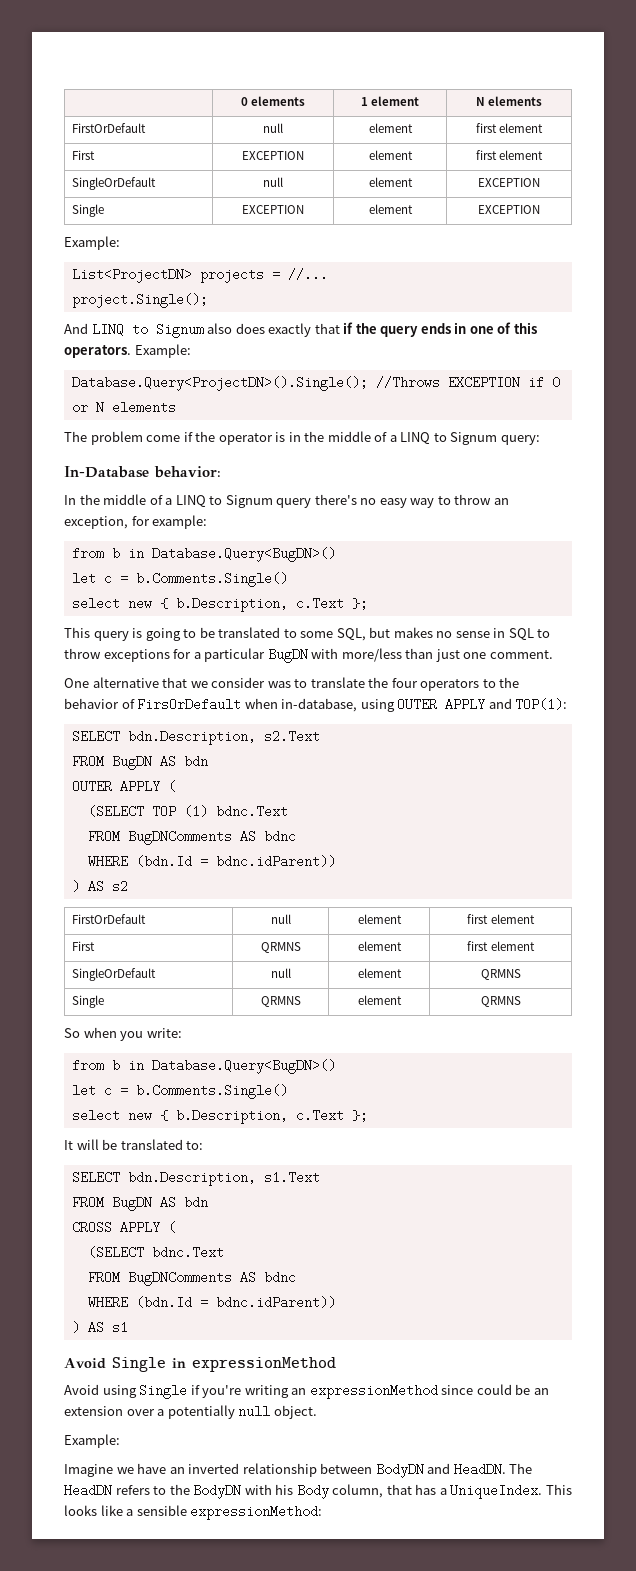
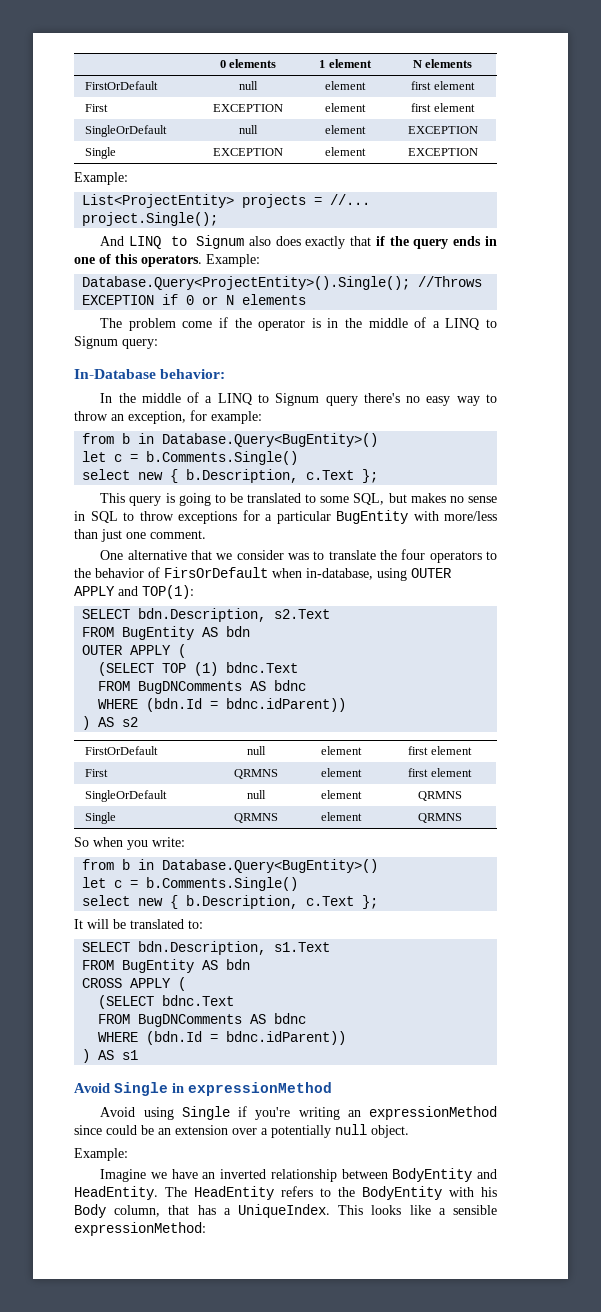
- List<ProjectDN> projects = //...
+ List<ProjectEntity> projects = //...
- Database.Query<ProjectDN>().Single(); //Throws EXCEPTION if 0 or N elements
+ Database.Query<ProjectEntity>().Single(); //Throws EXCEPTION if 0 or N elements
  In the middle of a LINQ to Signum query there's no easy way to throw an exception, for example:
- from b in Database.Query<BugDN>()
+ from b in Database.Query<BugEntity>()
- This query is going to be translated to some SQL, but makes no sense in SQL to throw exceptions for a particular BugDN with more/less than just one comment.
+ This query is going to be translated to some SQL, but makes no sense in SQL to throw exceptions for a particular BugEntity with more/less than just one comment.
  SELECT bdn.Description, s2.Text
- FROM BugDN AS bdn
+ FROM BugEntity AS bdn
  So when you write:
- from b in Database.Query<BugDN>()
+ from b in Database.Query<BugEntity>()
  SELECT bdn.Description, s1.Text
- FROM BugDN AS bdn
+ FROM BugEntity AS bdn
- Imagine we have an inverted relationship between BodyDN and HeadDN. The HeadDN refers to the BodyDN with his Body column, that has a UniqueIndex.
+ Imagine we have an inverted relationship between BodyEntity and HeadEntity. The HeadEntity refers to the BodyEntity with his Body column, that has a UniqueIndex.

